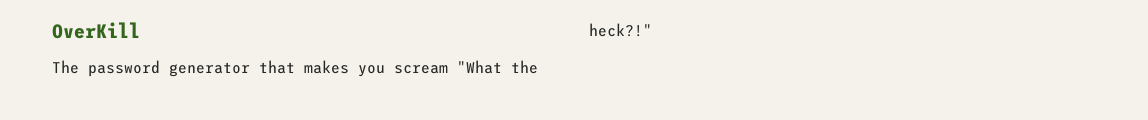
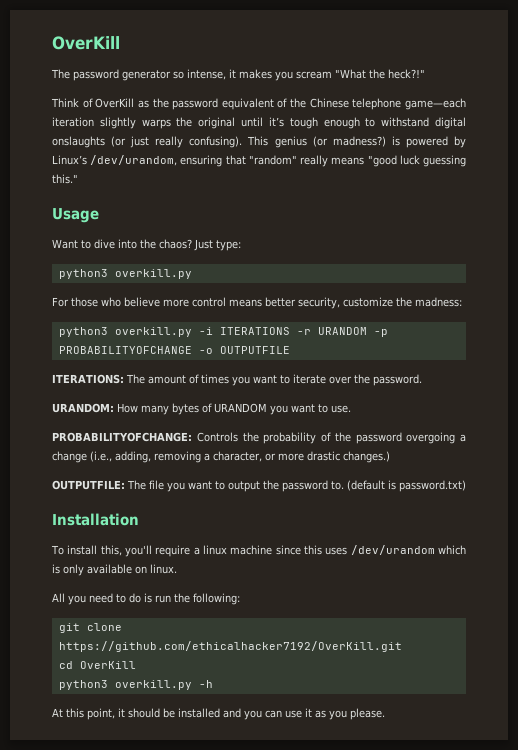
- The password generator that makes you scream "What the heck?!"
+ The password generator so intense, it makes you scream "What the heck?!"
+ Think of OverKill as the password equivalent of the Chinese telephone game—each iteration slightly warps the original until it’s tough enough to withstand digital onslaughts (or just really confusing). This genius (or madness?) is powered by Linux’s /dev/urandom, ensuring that "random" really means "good luck guessing this."
+ Usage
+ Want to dive into the chaos? Just type:
+ python3 overkill.py
+ For those who believe more control means better security, customize the madness:
+ python3 overkill.py -i ITERATIONS -r URANDOM -p PROBABILITYOFCHANGE -o OUTPUTFILE
+ ITERATIONS: The amount of times you want to iterate over the password.
+ URANDOM: How many bytes of URANDOM you want to use.
+ PROBABILITYOFCHANGE: Controls the probability of the password overgoing a change (i.e., adding, removing a character, or more drastic changes.)
+ OUTPUTFILE: The file you want to output the password to. (default is password.txt)
+ Installation
+ To install this, you'll require a linux machine since this uses /dev/urandom which is only available on linux.
+ All you need to do is run the following:
+ git clone https://github.com/ethicalhacker7192/OverKill.git
+ cd OverKill
+ python3 overkill.py -h
+ At this point, it should be installed and you can use it as you please.

